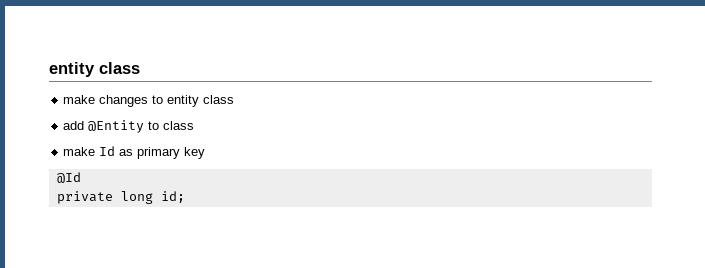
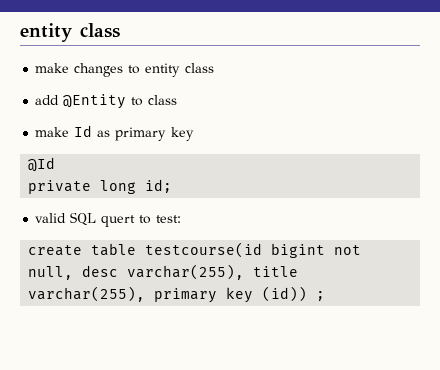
+ valid SQL quert to test:
+ create table testcourse(id bigint not null, desc varchar(255), title varchar(255), primary key (id)) ;

